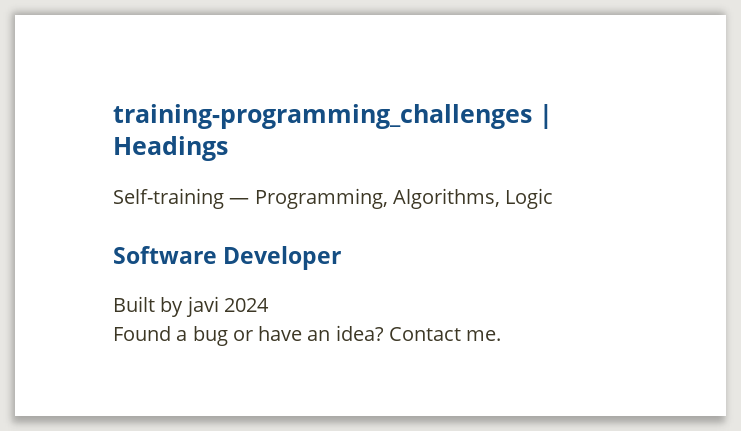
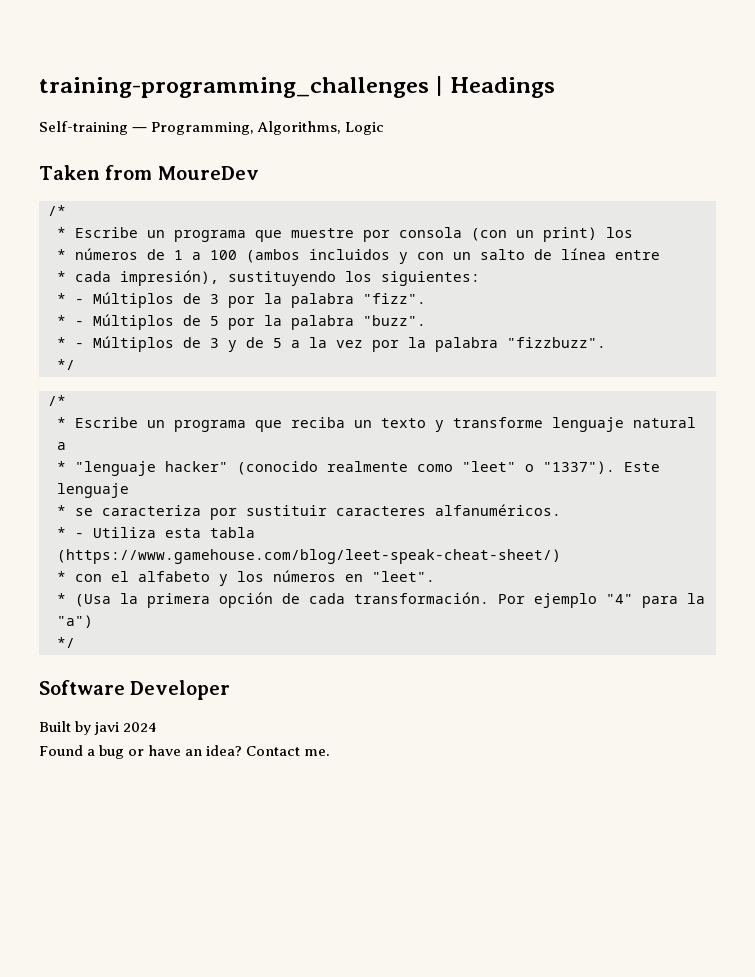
+ Taken from MoureDev
+ /*
+ * Escribe un programa que muestre por consola (con un print) los
+ * números de 1 a 100 (ambos incluidos y con un salto de línea entre
+ * cada impresión), sustituyendo los siguientes:
+ * - Múltiplos de 3 por la palabra "fizz".
+ * - Múltiplos de 5 por la palabra "buzz".
+ * - Múltiplos de 3 y de 5 a la vez por la palabra "fizzbuzz".
+ */
+ /*
+ * Escribe un programa que reciba un texto y transforme lenguaje natural a
+ * "lenguaje hacker" (conocido realmente como "leet" o "1337"). Este lenguaje
+ * se caracteriza por sustituir caracteres alfanuméricos.
+ * - Utiliza esta tabla (https://www.gamehouse.com/blog/leet-speak-cheat-sheet/)
+ * con el alfabeto y los números en "leet".
+ * (Usa la primera opción de cada transformación. Por ejemplo "4" para la "a")
+ */

